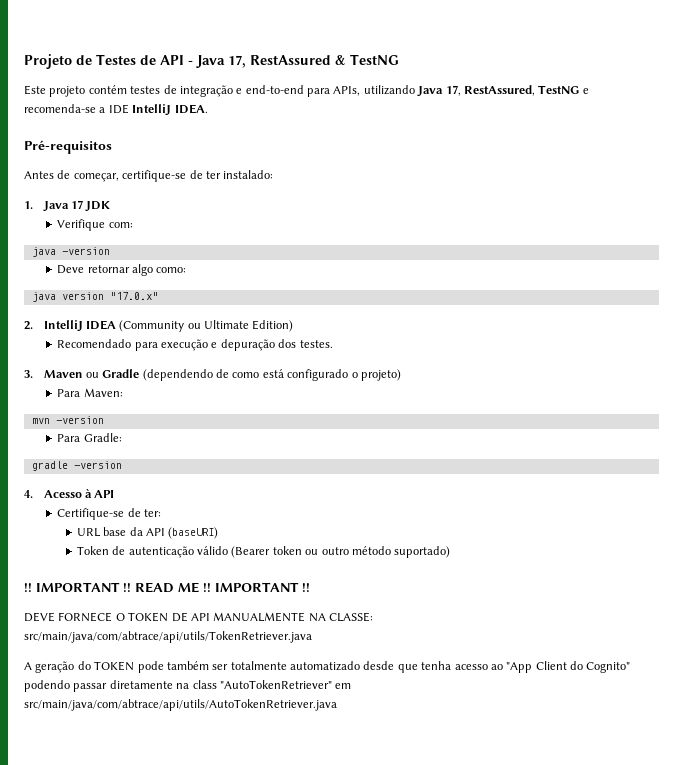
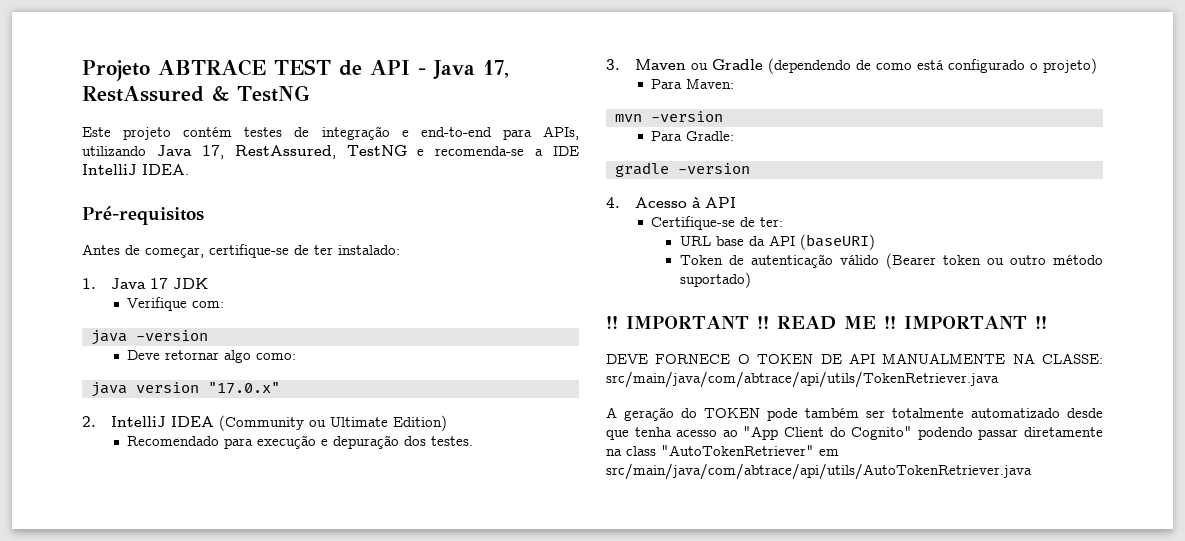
- Projeto de Testes de API - Java 17, RestAssured & TestNG
+ Projeto ABTRACE TEST de API - Java 17, RestAssured & TestNG

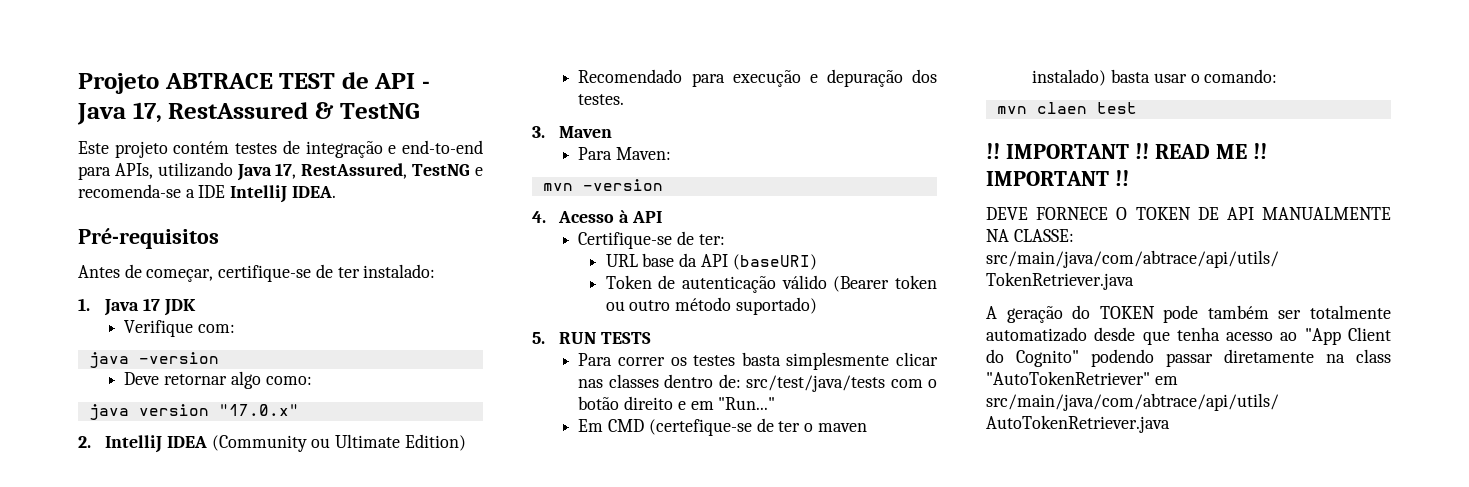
- 3. Maven ou Gradle (dependendo de como está configurado o projeto)
+ 3. Maven
- Para Gradle:
- gradle -version
+ 5. RUN TESTS
+ Para correr os testes basta simplesmente clicar nas classes dentro de: src/test/java/tests com o botão direito e em "Run..."
+ Em CMD (certefique-se de ter o maven instalado) basta usar o comando:
+ mvn claen test

